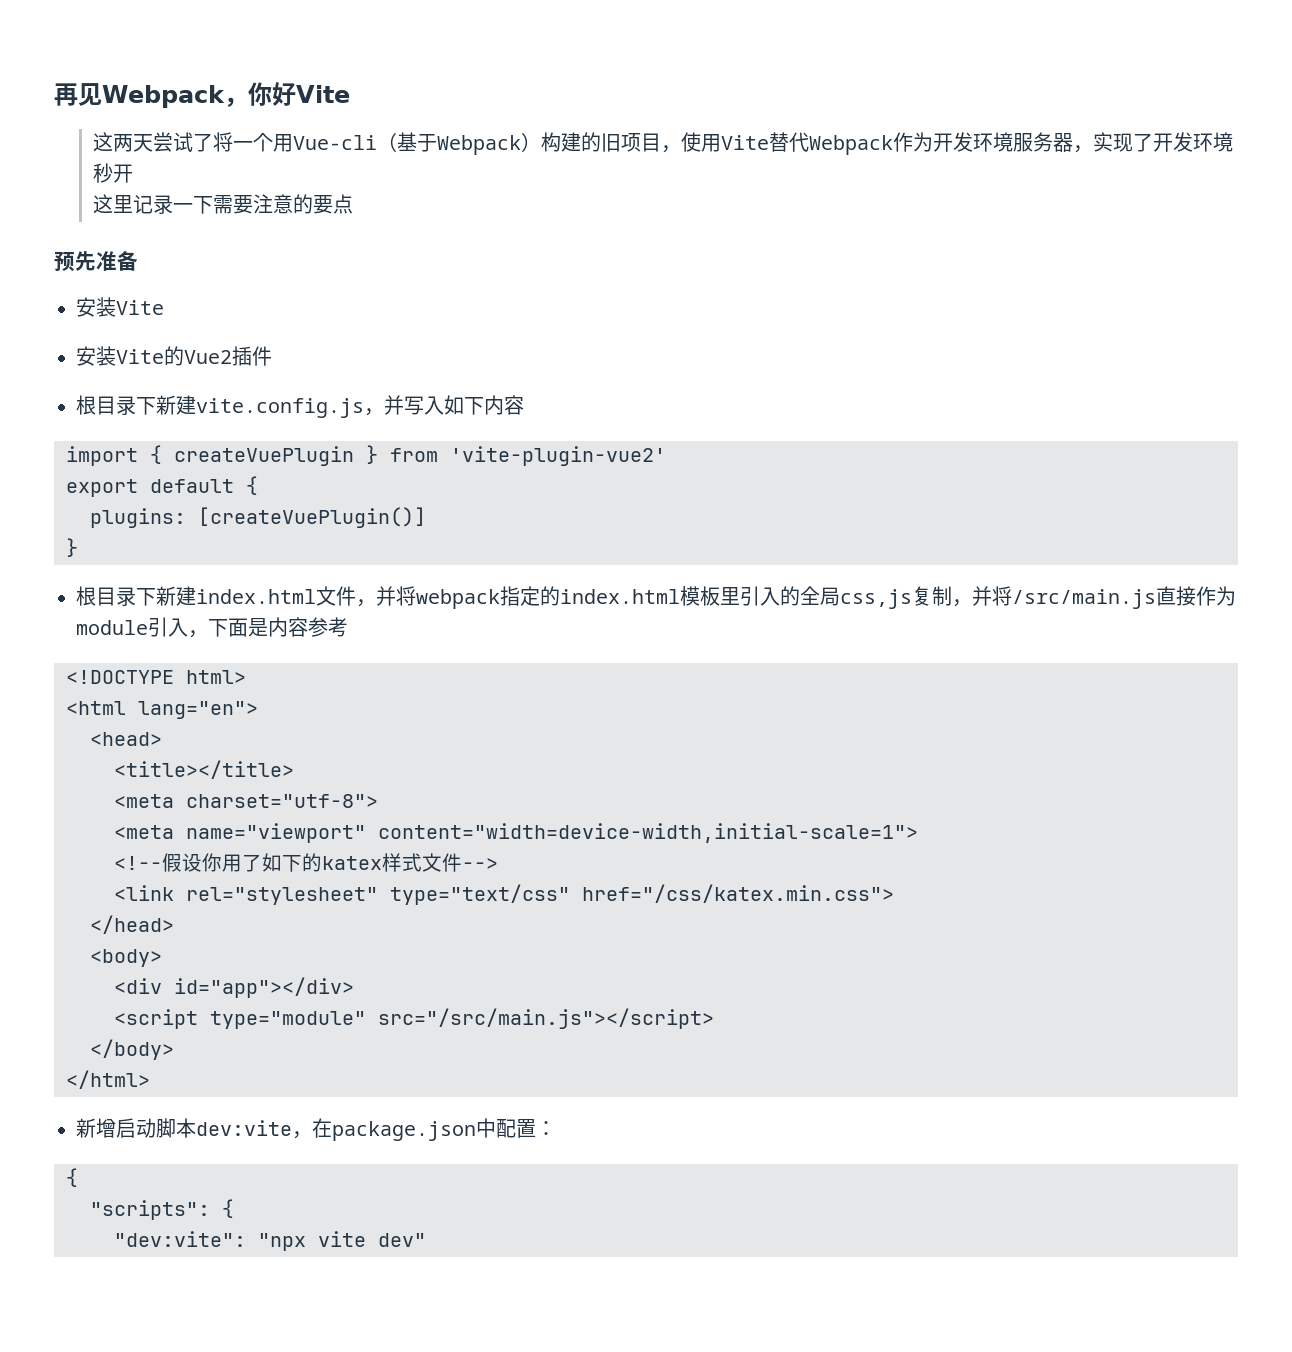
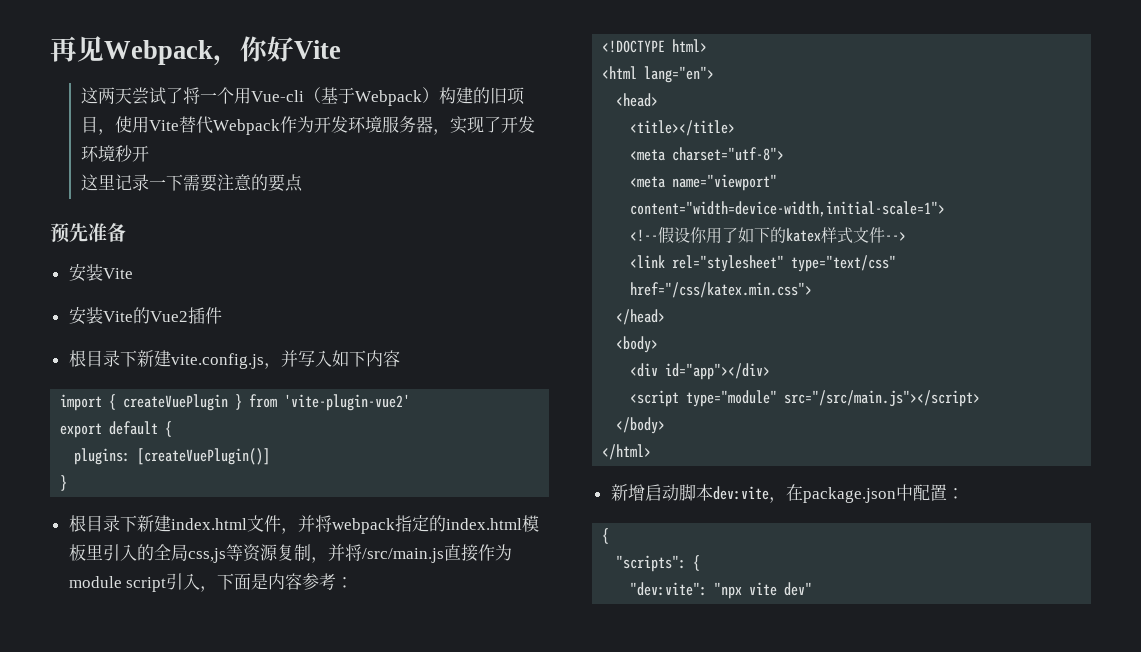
- 根目录下新建index.html文件，并将webpack指定的index.html模板里引入的全局css,js复制，并将/src/main.js直接作为module引入，下面是内容参考
+ 根目录下新建index.html文件，并将webpack指定的index.html模板里引入的全局css,js等资源复制，并将/src/main.js直接作为module script引入，下面是内容参考：

